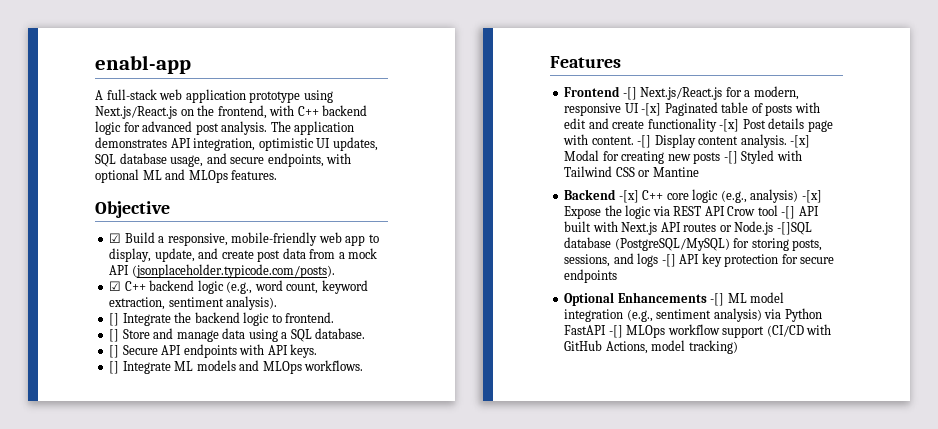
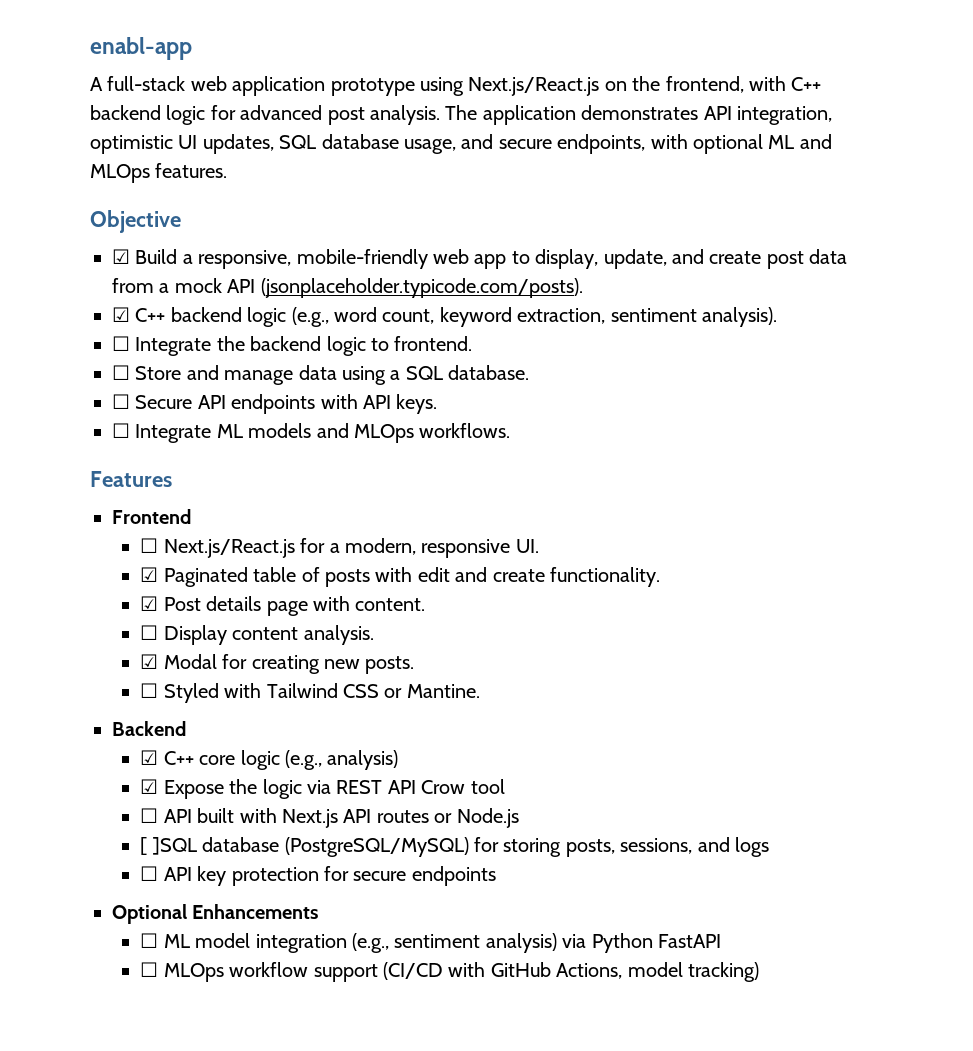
- [] Integrate the backend logic to frontend.
+ ☐ Integrate the backend logic to frontend.
- [] Store and manage data using a SQL database.
+ ☐ Store and manage data using a SQL database.
- [] Secure API endpoints with API keys.
+ ☐ Secure API endpoints with API keys.
- [] Integrate ML models and MLOps workflows.
+ ☐ Integrate ML models and MLOps workflows.
- Frontend -[] Next.js/React.js for a modern, responsive UI -[x] Paginated table of posts with edit and create functionality -[x] Post details page with content. -[] Display content analysis. -[x] Modal for creating new posts -[] Styled with Tailwind CSS or Mantine
+ Frontend
+ ☐ Next.js/React.js for a modern, responsive UI.
+ ☑ Paginated table of posts with edit and create functionality.
+ ☑ Post details page with content.
+ ☐ Display content analysis.
+ ☑ Modal for creating new posts.
+ ☐ Styled with Tailwind CSS or Mantine.
- Backend -[x] C++ core logic (e.g., analysis) -[x] Expose the logic via REST API Crow tool -[] API built with Next.js API routes or Node.js -[]SQL database (PostgreSQL/MySQL) for storing posts, sessions, and logs -[] API key protection for secure endpoints
+ Backend
+ ☑ C++ core logic (e.g., analysis)
+ ☑ Expose the logic via REST API Crow tool
+ ☐ API built with Next.js API routes or Node.js
+ [ ]SQL database (PostgreSQL/MySQL) for storing posts, sessions, and logs
+ ☐ API key protection for secure endpoints
- Optional Enhancements -[] ML model integration (e.g., sentiment analysis) via Python FastAPI -[] MLOps workflow support (CI/CD with GitHub Actions, model tracking)
+ Optional Enhancements
+ ☐ ML model integration (e.g., sentiment analysis) via Python FastAPI
+ ☐ MLOps workflow support (CI/CD with GitHub Actions, model tracking)

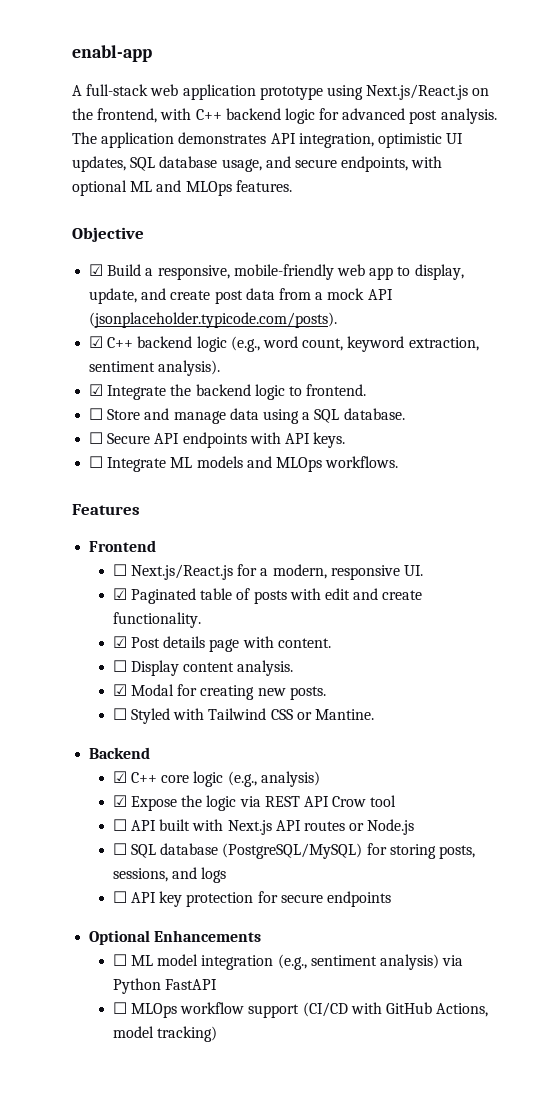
- ☐ Integrate the backend logic to frontend.
+ ☑ Integrate the backend logic to frontend.
- [ ]SQL database (PostgreSQL/MySQL) for storing posts, sessions, and logs
+ ☐ SQL database (PostgreSQL/MySQL) for storing posts, sessions, and logs

